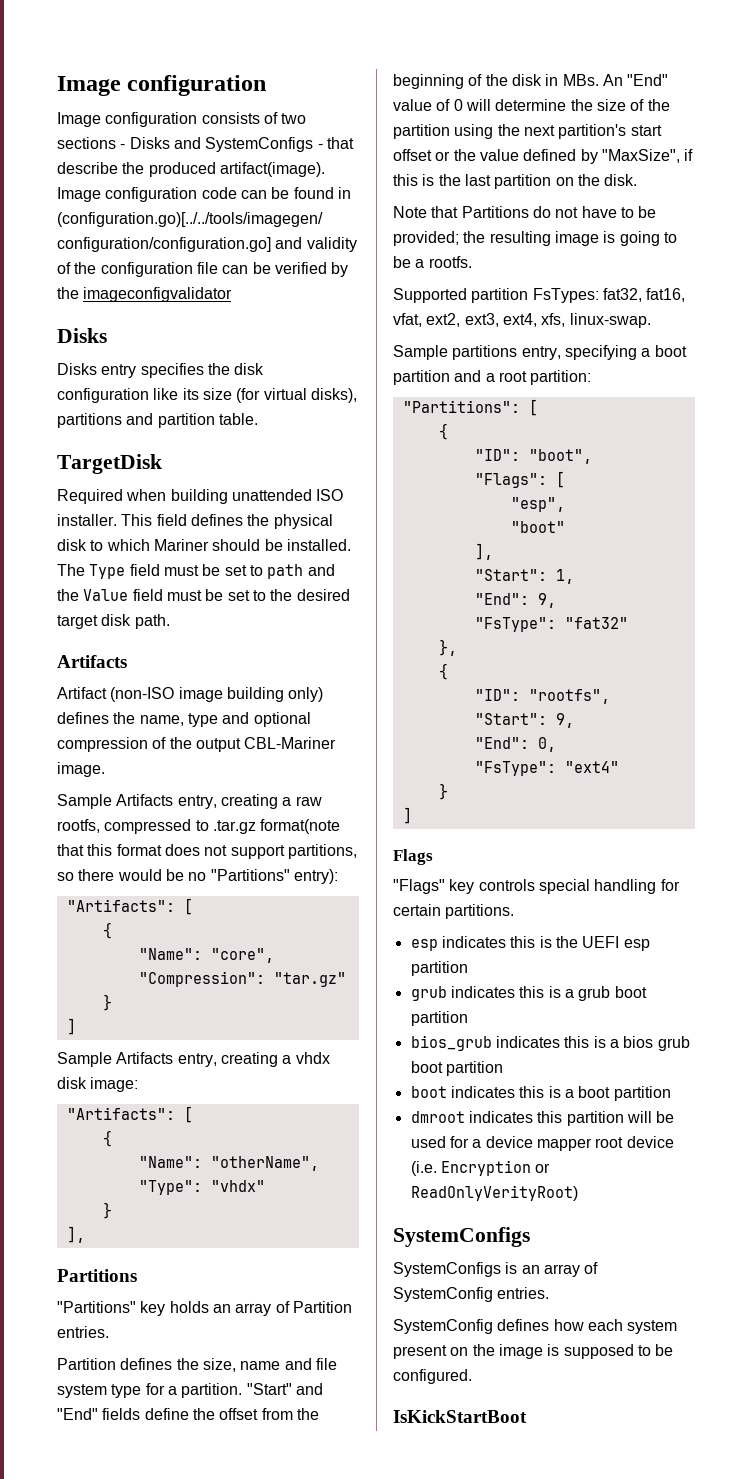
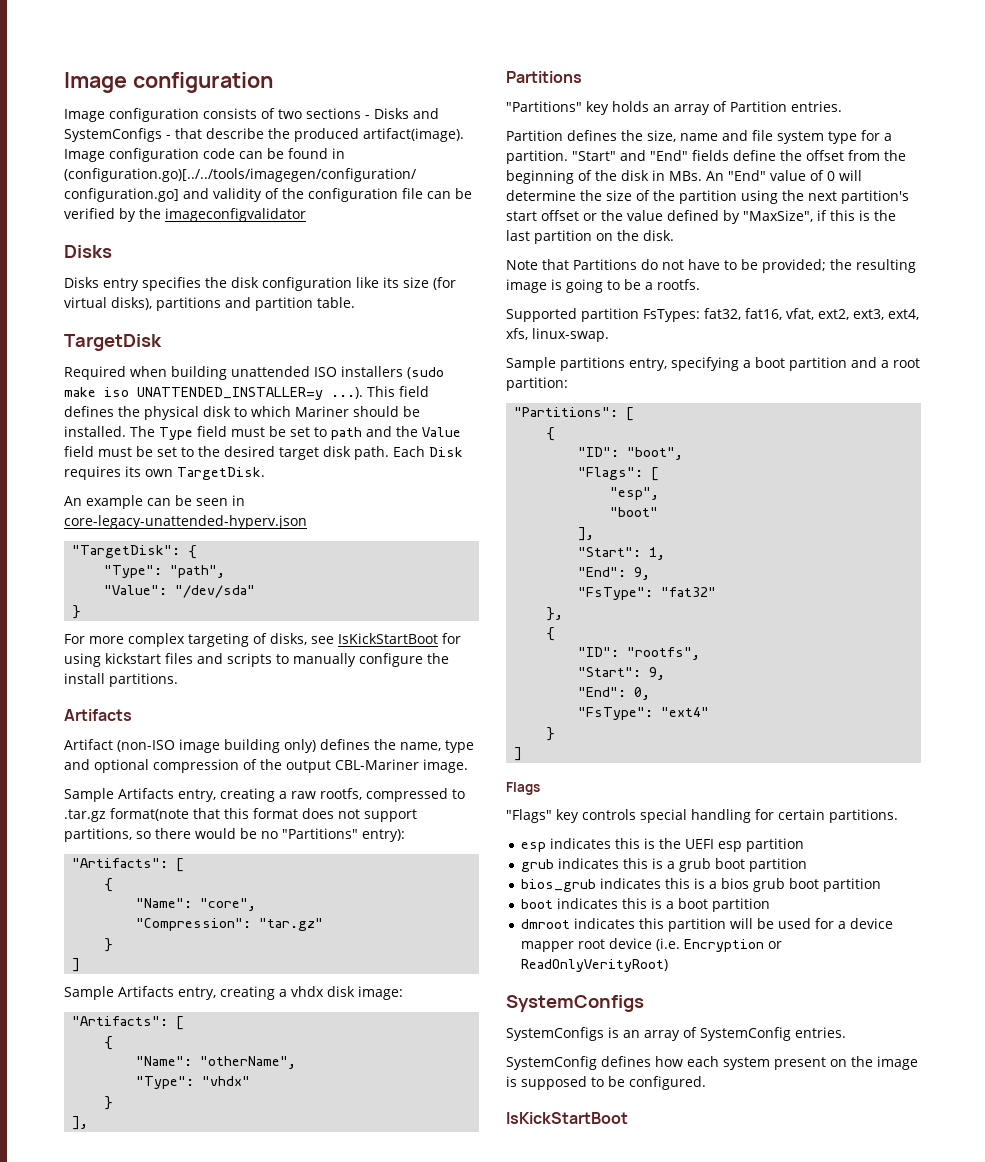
- Required when building unattended ISO installer. This field defines the physical disk to which Mariner should be installed.
+ Required when building unattended ISO installers (sudo make iso UNATTENDED_INSTALLER=y ...). This field defines the physical disk to which Mariner should be installed.
+ Each Disk requires its own TargetDisk.
+ An example can be seen in core-legacy-unattended-hyperv.json
+ "TargetDisk": {
+ "Type": "path",
+ "Value": "/dev/sda"
+ }
+ For more complex targeting of disks, see IsKickStartBoot for using kickstart files and scripts to manually configure the install partitions.

